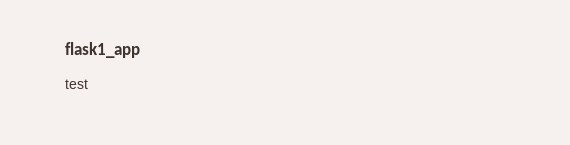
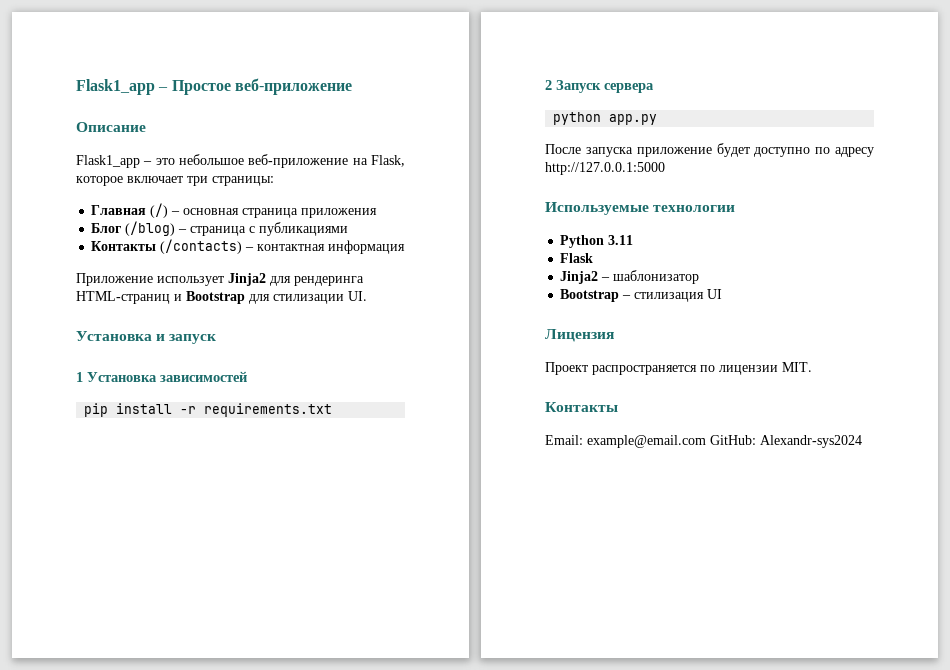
- flask1_app
- test
+ Flask1_app – Простое веб-приложение
+ Описание
+ Flask1_app – это небольшое веб-приложение на Flask, которое включает три страницы:
+ Главная (/) – основная страница приложения
+ Блог (/blog) – страница с публикациями
+ Контакты (/contacts) – контактная информация
+ Приложение использует Jinja2 для рендеринга HTML-страниц и Bootstrap для стилизации UI.
+ Установка и запуск
+ 1 Установка зависимостей
+ pip install -r requirements.txt
+ 2 Запуск сервера
+ python app.py
+ После запуска приложение будет доступно по адресу http://127.0.0.1:5000
+ Используемые технологии
+ Python 3.11
+ Flask
+ Jinja2 – шаблонизатор
+ Bootstrap – стилизация UI
+ Лицензия
+ Проект распространяется по лицензии MIT.
+ Контакты
+ Email: example@email.com GitHub: Alexandr-sys2024

